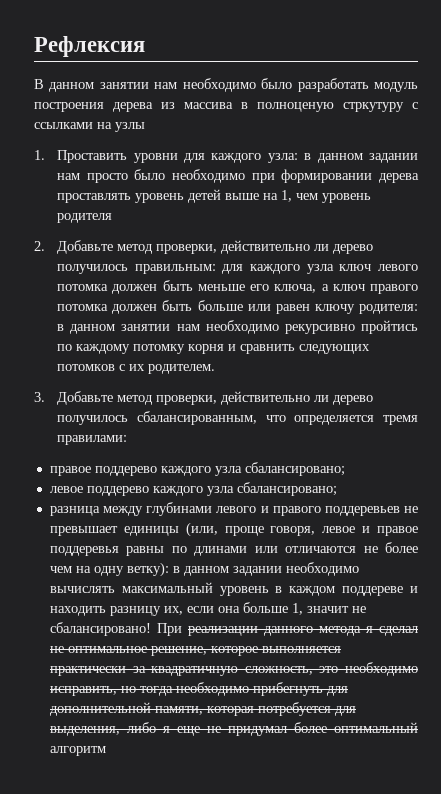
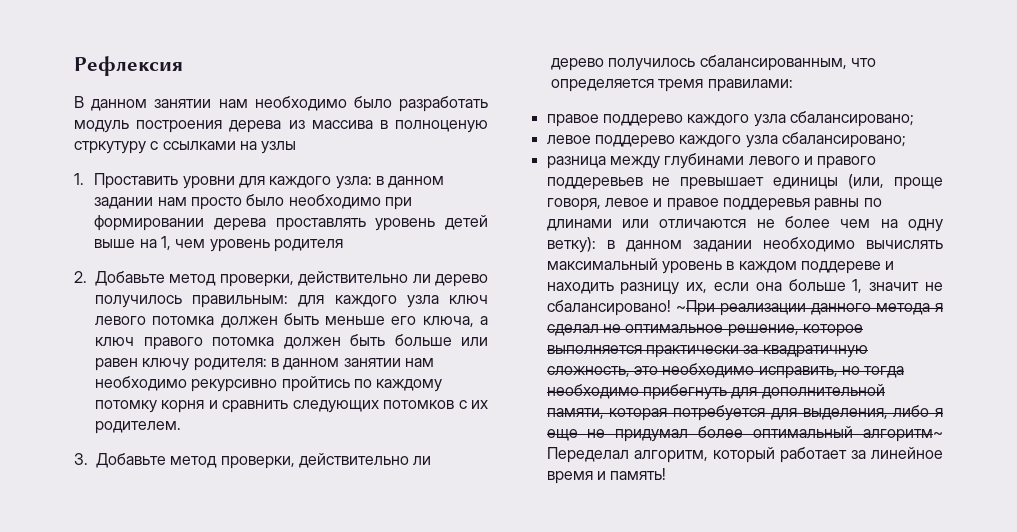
- При реализации данного метода я сделал не оптимальное решение, которое выполняется практически за квадратичную сложность, это необходимо исправить, но тогда необходимо прибегнуть для дополнительной памяти, которая потребуется для выделения, либо я еще не придумал более оптимальный алгоритм
+ ~При реализации данного метода я сделал не оптимальное решение, которое выполняется практически за квадратичную сложность, это необходимо исправить, но тогда необходимо прибегнуть для дополнительной памяти, которая потребуется для выделения, либо я еще не придумал более оптимальный алгоритм~ Переделал алгоритм, который работает за линейное время и память!

